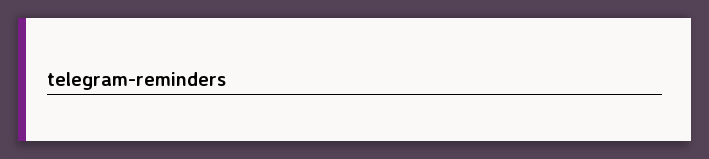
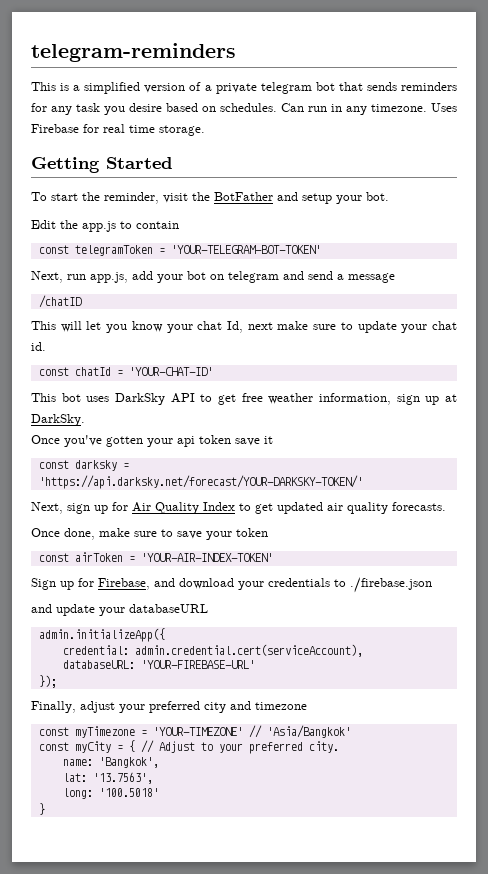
+ This is a simplified version of a private telegram bot that sends reminders for any task you desire based on schedules. Can run in any timezone. Uses Firebase for real time storage.
+ Getting Started
+ To start the reminder, visit the BotFather and setup your bot.
+ Edit the app.js to contain
+ const telegramToken = 'YOUR-TELEGRAM-BOT-TOKEN'
+ Next, run app.js, add your bot on telegram and send a message
+ /chatID
+ This will let you know your chat Id, next make sure to update your chat id.
+ const chatId = 'YOUR-CHAT-ID'
+ This bot uses DarkSky API to get free weather information, sign up at DarkSky.
+ Once you've gotten your api token save it
+ const darksky = 'https://api.darksky.net/forecast/YOUR-DARKSKY-TOKEN/'
+ Next, sign up for Air Quality Index to get updated air quality forecasts.
+ Once done, make sure to save your token
+ const airToken = 'YOUR-AIR-INDEX-TOKEN'
+ Sign up for Firebase, and download your credentials to ./firebase.json
+ and update your databaseURL
+ admin.initializeApp({
+ credential: admin.credential.cert(serviceAccount),
+ databaseURL: 'YOUR-FIREBASE-URL'
+ });
+ Finally, adjust your preferred city and timezone
+ const myTimezone = 'YOUR-TIMEZONE' // 'Asia/Bangkok'
+ const myCity = { // Adjust to your preferred city.
+ name: 'Bangkok',
+ lat: '13.7563',
+ long: '100.5018'
+ }

